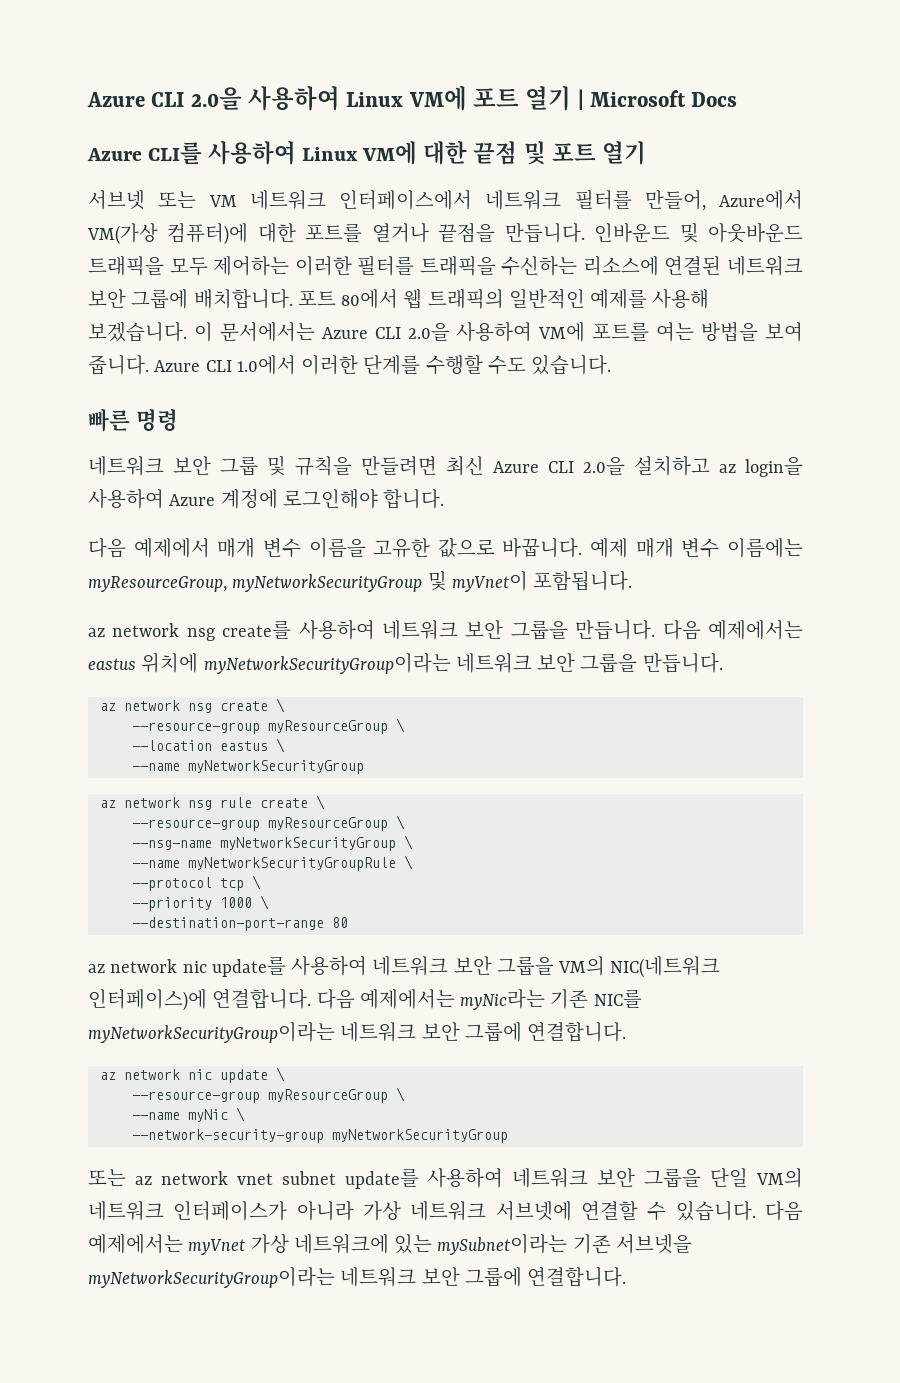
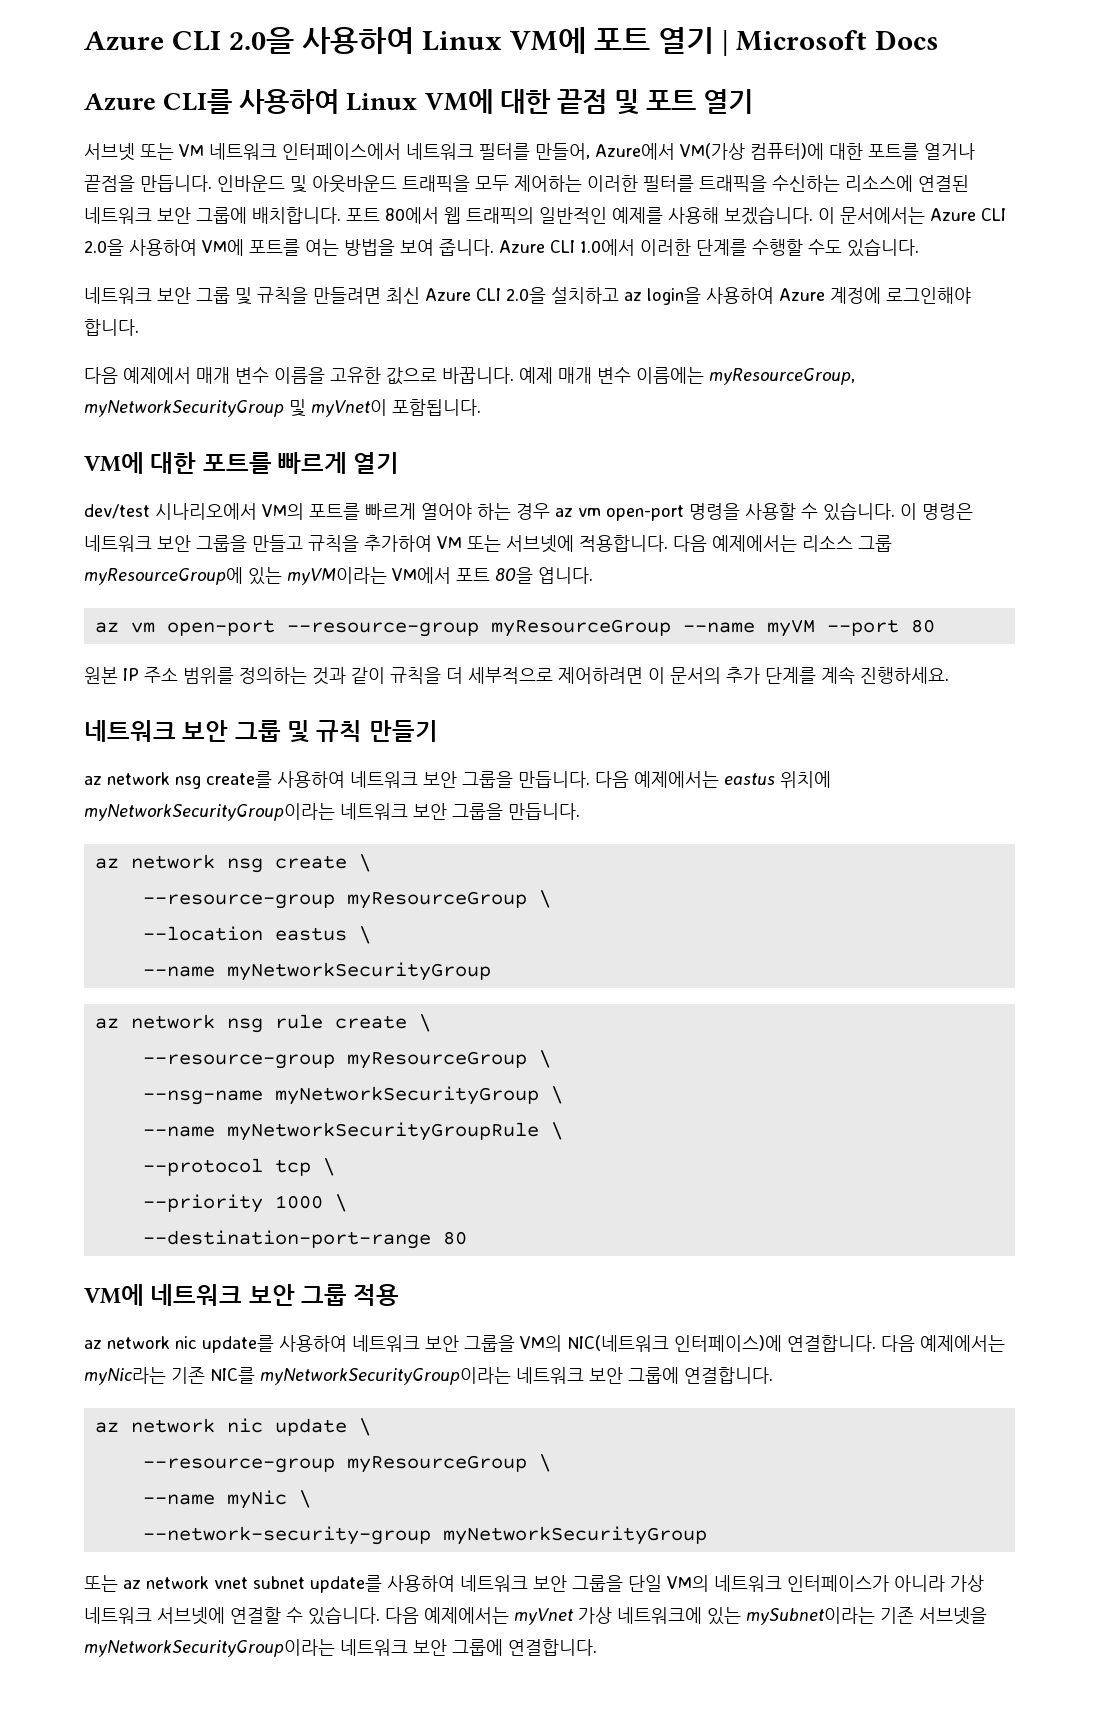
- 빠른 명령
+ VM에 대한 포트를 빠르게 열기
+ dev/test 시나리오에서 VM의 포트를 빠르게 열어야 하는 경우 az vm open-port 명령을 사용할 수 있습니다. 이 명령은 네트워크 보안 그룹을 만들고 규칙을 추가하여 VM 또는 서브넷에 적용합니다. 다음 예제에서는 리소스 그룹 myResourceGroup에 있는 myVM이라는 VM에서 포트 80을 엽니다.
+ az vm open-port --resource-group myResourceGroup --name myVM --port 80
+ 원본 IP 주소 범위를 정의하는 것과 같이 규칙을 더 세부적으로 제어하려면 이 문서의 추가 단계를 계속 진행하세요.
+ 네트워크 보안 그룹 및 규칙 만들기
+ VM에 네트워크 보안 그룹 적용

